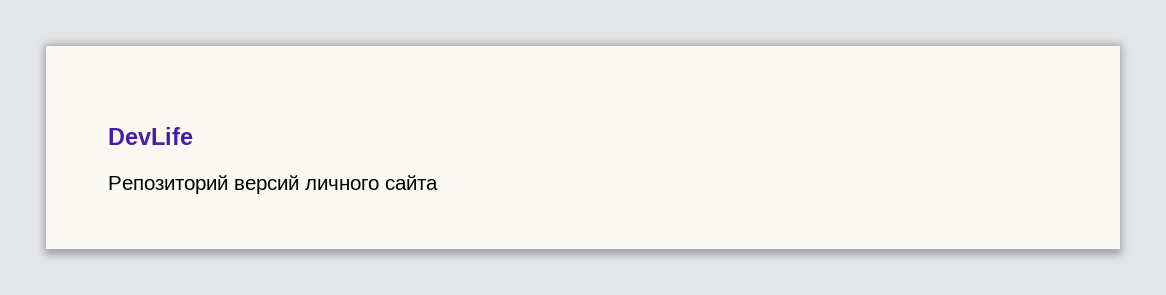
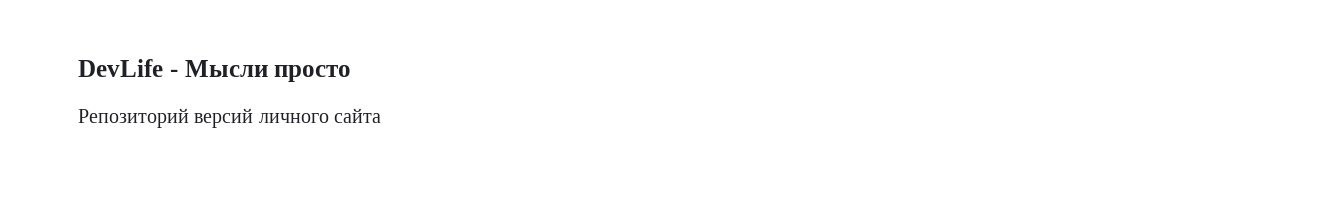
- DevLife
+ DevLife - Мысли просто

